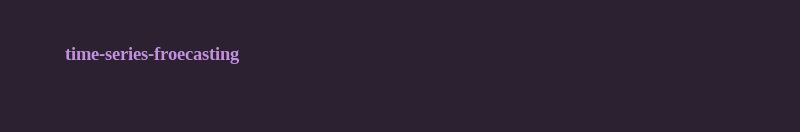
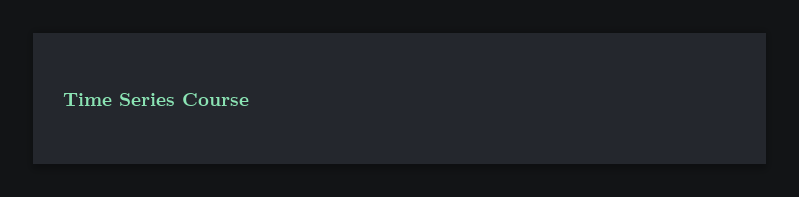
- time-series-froecasting
+ Time Series Course

